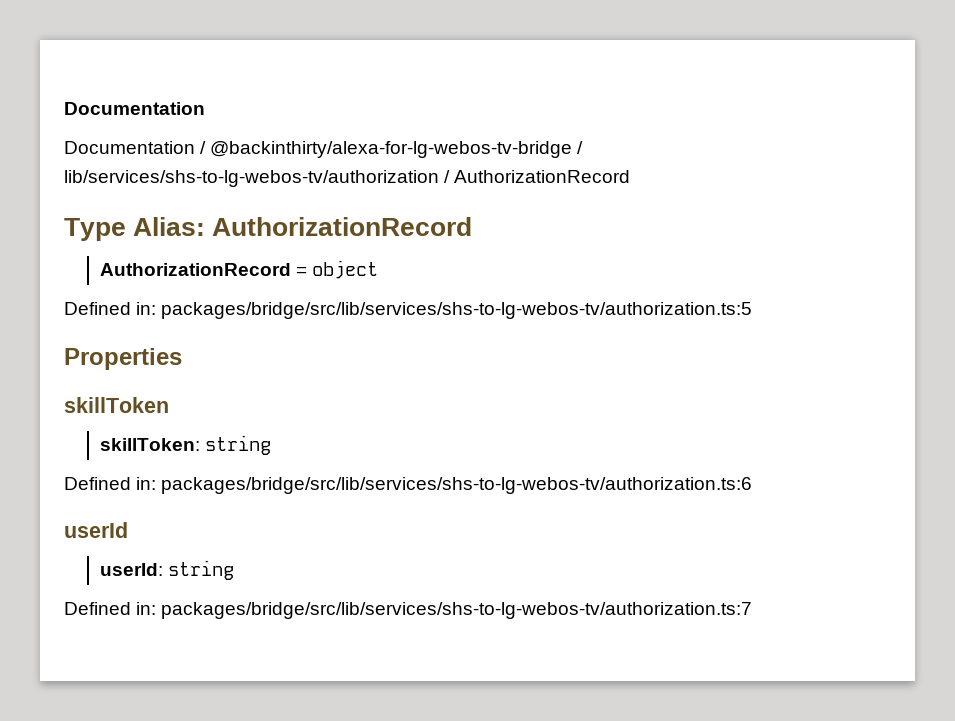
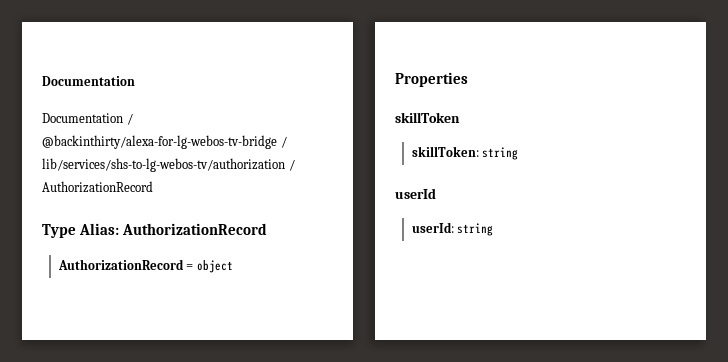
- Defined in: packages/bridge/src/lib/services/shs-to-lg-webos-tv/authorization.ts:5
- Defined in: packages/bridge/src/lib/services/shs-to-lg-webos-tv/authorization.ts:6
- Defined in: packages/bridge/src/lib/services/shs-to-lg-webos-tv/authorization.ts:7

